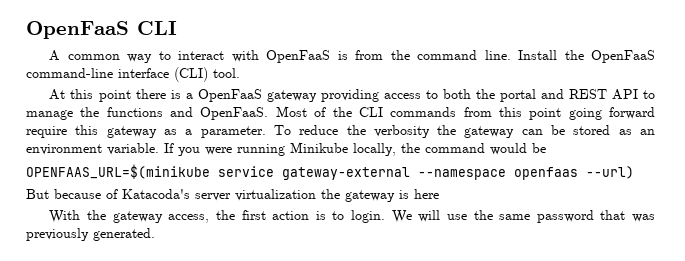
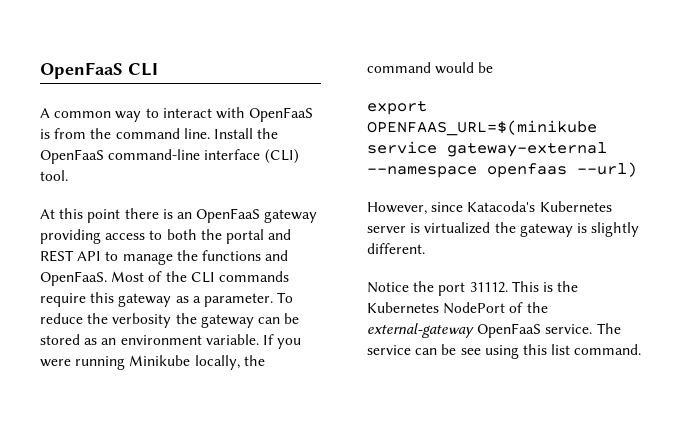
- At this point there is a OpenFaaS gateway providing access to both the portal and REST API to manage the functions and OpenFaaS.
+ At this point there is an OpenFaaS gateway providing access to both the portal and REST API to manage the functions and OpenFaaS.
- Most of the CLI commands from this point going forward require this gateway as a parameter.
+ Most of the CLI commands require this gateway as a parameter.
- OPENFAAS_URL=$(minikube service gateway-external --namespace openfaas --url)
+ export OPENFAAS_URL=$(minikube service gateway-external --namespace openfaas --url)
- But because of Katacoda's server virtualization the gateway is here
- With the gateway access, the first action is to login. We will use the same password that was previously generated.
+ However, since Katacoda's Kubernetes server is virtualized the gateway is slightly different.
+ Notice the port 31112. This is the Kubernetes NodePort of the external-gateway OpenFaaS service. The service can be see using this list command.

